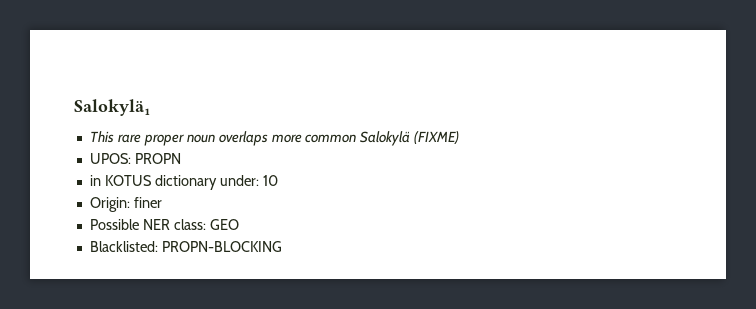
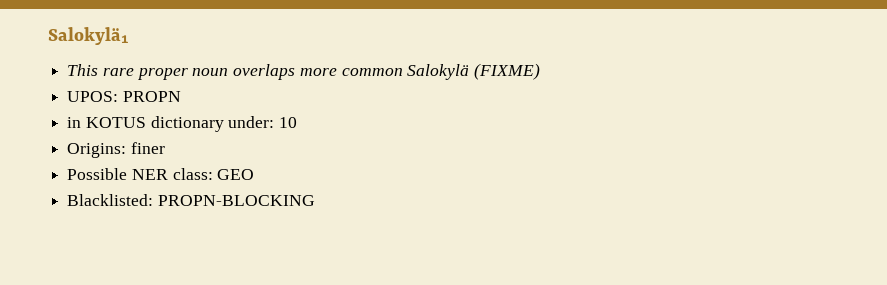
- Origin: finer
+ Origins: finer

